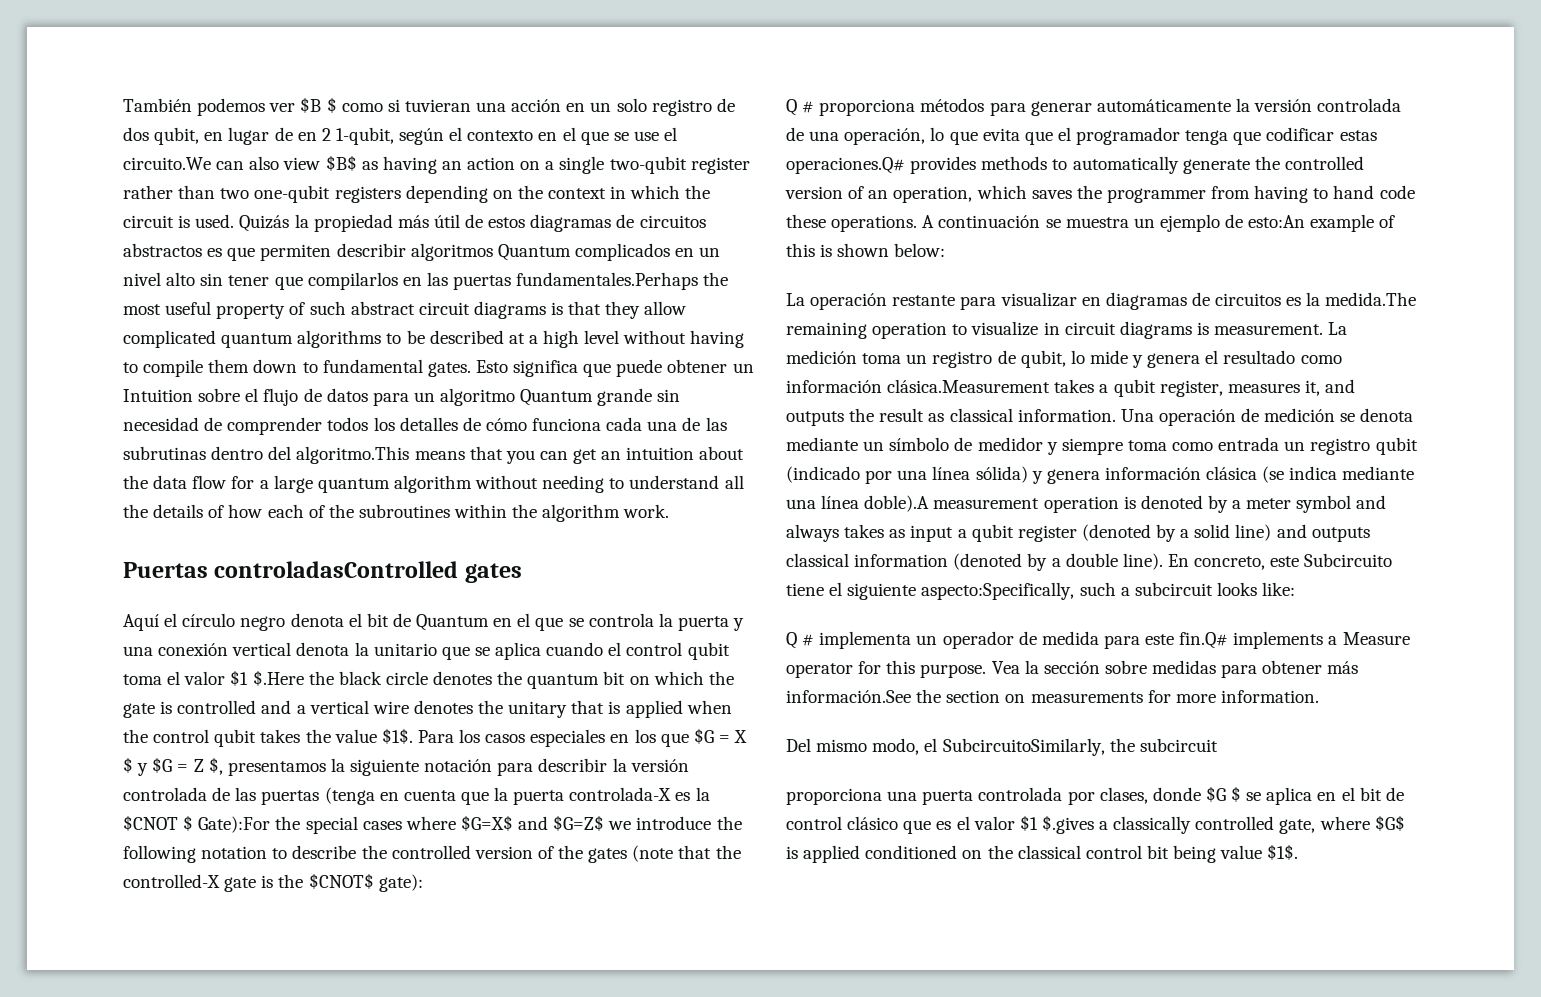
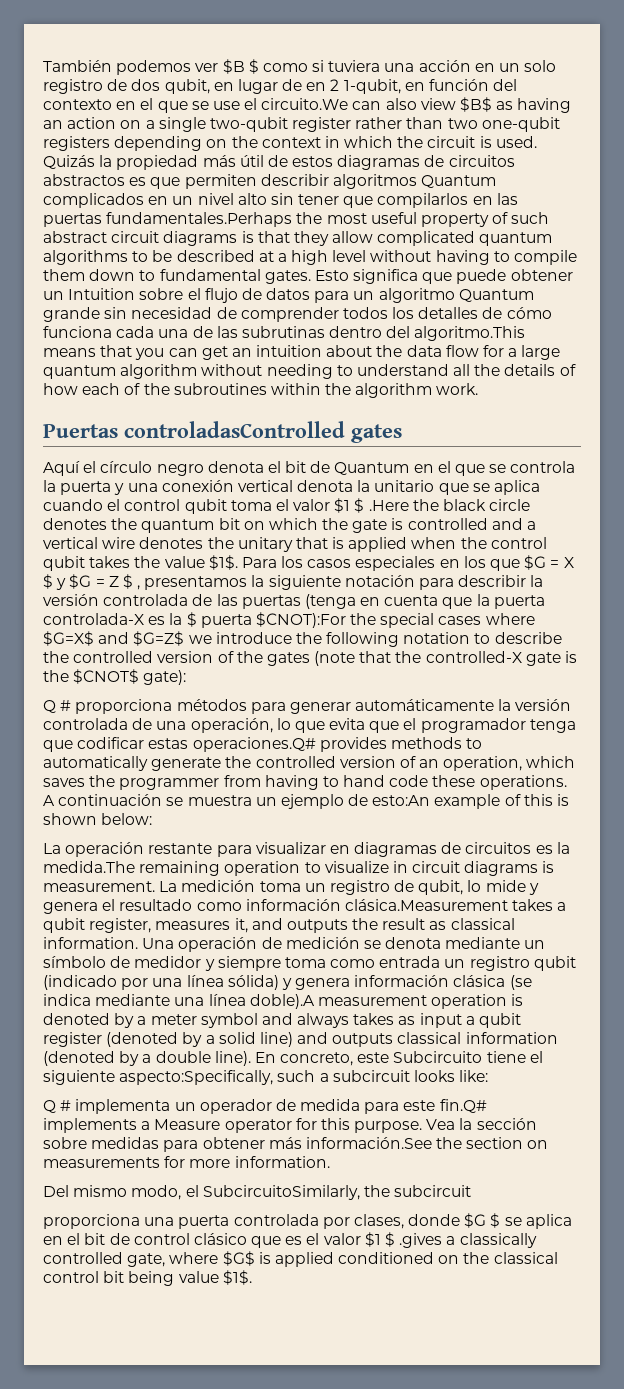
- También podemos ver $B $ como si tuvieran una acción en un solo registro de dos qubit, en lugar de en 2 1-qubit, según el contexto en el que se use el circuito.We can also view $B$ as having an action on a single two-qubit register rather than two one-qubit registers depending on the context in which the circuit is used.
+ También podemos ver $B $ como si tuviera una acción en un solo registro de dos qubit, en lugar de en 2 1-qubit, en función del contexto en el que se use el circuito.We can also view $B$ as having an action on a single two-qubit register rather than two one-qubit registers depending on the context in which the circuit is used.
- Aquí el círculo negro denota el bit de Quantum en el que se controla la puerta y una conexión vertical denota la unitario que se aplica cuando el control qubit toma el valor $1 $.Here the black circle denotes the quantum bit on which the gate is controlled and a vertical wire denotes the unitary that is applied when the control qubit takes the value $1$.
+ Aquí el círculo negro denota el bit de Quantum en el que se controla la puerta y una conexión vertical denota la unitario que se aplica cuando el control qubit toma el valor $1 $ .Here the black circle denotes the quantum bit on which the gate is controlled and a vertical wire denotes the unitary that is applied when the control qubit takes the value $1$.
- Para los casos especiales en los que $G = X $ y $G = Z $, presentamos la siguiente notación para describir la versión controlada de las puertas (tenga en cuenta que la puerta controlada-X es la $CNOT $ Gate):For the special cases where $G=X$ and $G=Z$ we introduce the following notation to describe the controlled version of the gates (note that the controlled-X gate is the $CNOT$ gate):
+ Para los casos especiales en los que $G = X $ y $G = Z $ , presentamos la siguiente notación para describir la versión controlada de las puertas (tenga en cuenta que la puerta controlada-X es la $ puerta $CNOT):For the special cases where $G=X$ and $G=Z$ we introduce the following notation to describe the controlled version of the gates (note that the controlled-X gate is the $CNOT$ gate):
- proporciona una puerta controlada por clases, donde $G $ se aplica en el bit de control clásico que es el valor $1 $.gives a classically controlled gate, where $G$ is applied conditioned on the classical control bit being value $1$.
+ proporciona una puerta controlada por clases, donde $G $ se aplica en el bit de control clásico que es el valor $1 $ .gives a classically controlled gate, where $G$ is applied conditioned on the classical control bit being value $1$.

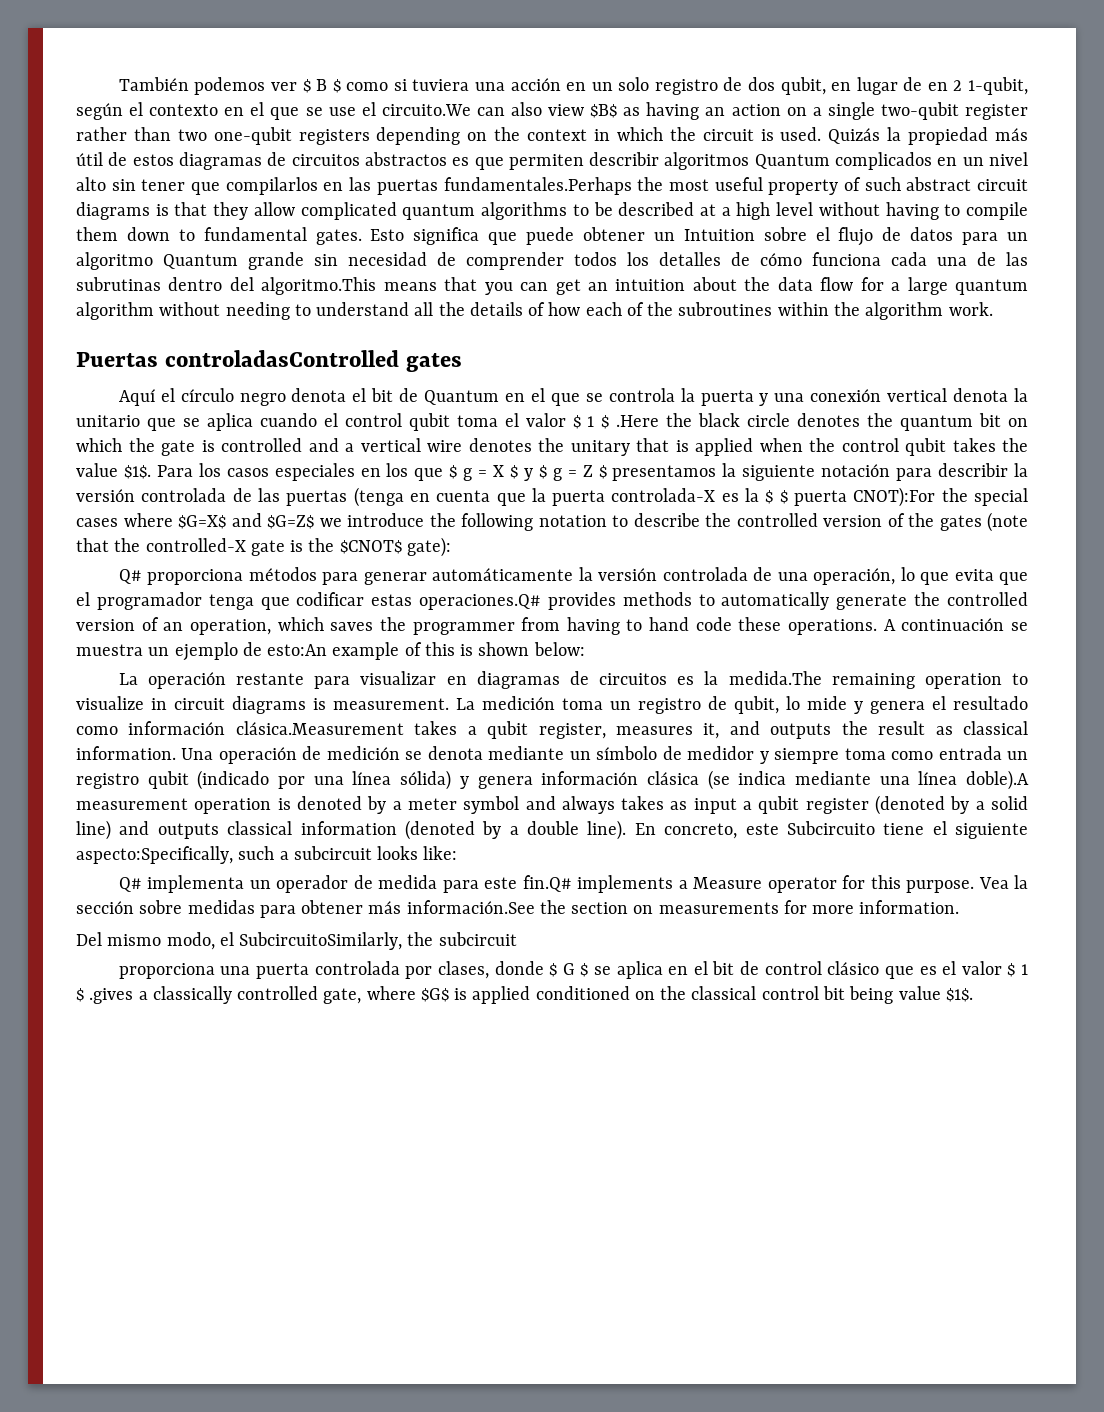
- También podemos ver $B $ como si tuviera una acción en un solo registro de dos qubit, en lugar de en 2 1-qubit, en función del contexto en el que se use el circuito.We can also view $B$ as having an action on a single two-qubit register rather than two one-qubit registers depending on the context in which the circuit is used.
+ También podemos ver $ B $ como si tuviera una acción en un solo registro de dos qubit, en lugar de en 2 1-qubit, según el contexto en el que se use el circuito.We can also view $B$ as having an action on a single two-qubit register rather than two one-qubit registers depending on the context in which the circuit is used.
- Aquí el círculo negro denota el bit de Quantum en el que se controla la puerta y una conexión vertical denota la unitario que se aplica cuando el control qubit toma el valor $1 $ .Here the black circle denotes the quantum bit on which the gate is controlled and a vertical wire denotes the unitary that is applied when the control qubit takes the value $1$.
+ Aquí el círculo negro denota el bit de Quantum en el que se controla la puerta y una conexión vertical denota la unitario que se aplica cuando el control qubit toma el valor $ 1 $ .Here the black circle denotes the quantum bit on which the gate is controlled and a vertical wire denotes the unitary that is applied when the control qubit takes the value $1$.
- Para los casos especiales en los que $G = X $ y $G = Z $ , presentamos la siguiente notación para describir la versión controlada de las puertas (tenga en cuenta que la puerta controlada-X es la $ puerta $CNOT):For the special cases where $G=X$ and $G=Z$ we introduce the following notation to describe the controlled version of the gates (note that the controlled-X gate is the $CNOT$ gate):
+ Para los casos especiales en los que $ g = X $ y $ g = Z $ presentamos la siguiente notación para describir la versión controlada de las puertas (tenga en cuenta que la puerta controlada-X es la $ $ puerta CNOT):For the special cases where $G=X$ and $G=Z$ we introduce the following notation to describe the controlled version of the gates (note that the controlled-X gate is the $CNOT$ gate):
- Q # proporciona métodos para generar automáticamente la versión controlada de una operación, lo que evita que el programador tenga que codificar estas operaciones.Q# provides methods to automatically generate the controlled version of an operation, which saves the programmer from having to hand code these operations.
+ Q# proporciona métodos para generar automáticamente la versión controlada de una operación, lo que evita que el programador tenga que codificar estas operaciones.Q# provides methods to automatically generate the controlled version of an operation, which saves the programmer from having to hand code these operations.
- Q # implementa un operador de medida para este fin.Q# implements a Measure operator for this purpose.
+ Q# implementa un operador de medida para este fin.Q# implements a Measure operator for this purpose.
- proporciona una puerta controlada por clases, donde $G $ se aplica en el bit de control clásico que es el valor $1 $ .gives a classically controlled gate, where $G$ is applied conditioned on the classical control bit being value $1$.
+ proporciona una puerta controlada por clases, donde $ G $ se aplica en el bit de control clásico que es el valor $ 1 $ .gives a classically controlled gate, where $G$ is applied conditioned on the classical control bit being value $1$.

